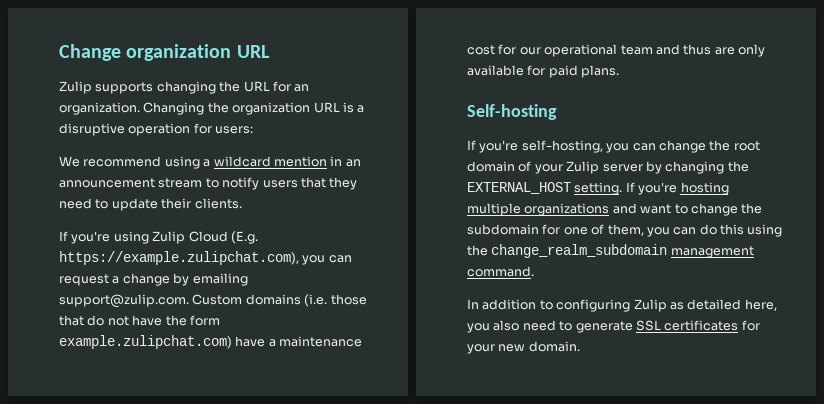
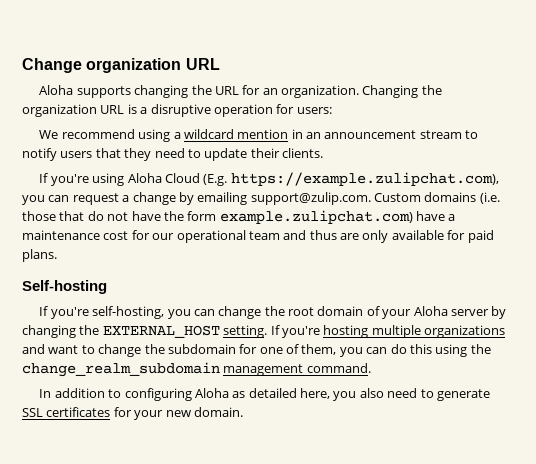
- Zulip supports changing the URL for an organization.
+ Aloha supports changing the URL for an organization.
- If you're using Zulip Cloud (E.g. https://example.zulipchat.com), you can request a change by emailing support@zulip.com. Custom domains (i.e. those that do not have the form example.zulipchat.com) have a maintenance cost for our operational team and thus are only available for paid plans.
+ If you're using Aloha Cloud (E.g. https://example.zulipchat.com), you can request a change by emailing support@zulip.com. Custom domains (i.e. those that do not have the form example.zulipchat.com) have a maintenance cost for our operational team and thus are only available for paid plans.
- If you're self-hosting, you can change the root domain of your Zulip server by changing the EXTERNAL_HOST setting.
+ If you're self-hosting, you can change the root domain of your Aloha server by changing the EXTERNAL_HOST setting.
- In addition to configuring Zulip as detailed here, you also need to generate SSL certificates for your new domain.
+ In addition to configuring Aloha as detailed here, you also need to generate SSL certificates for your new domain.

